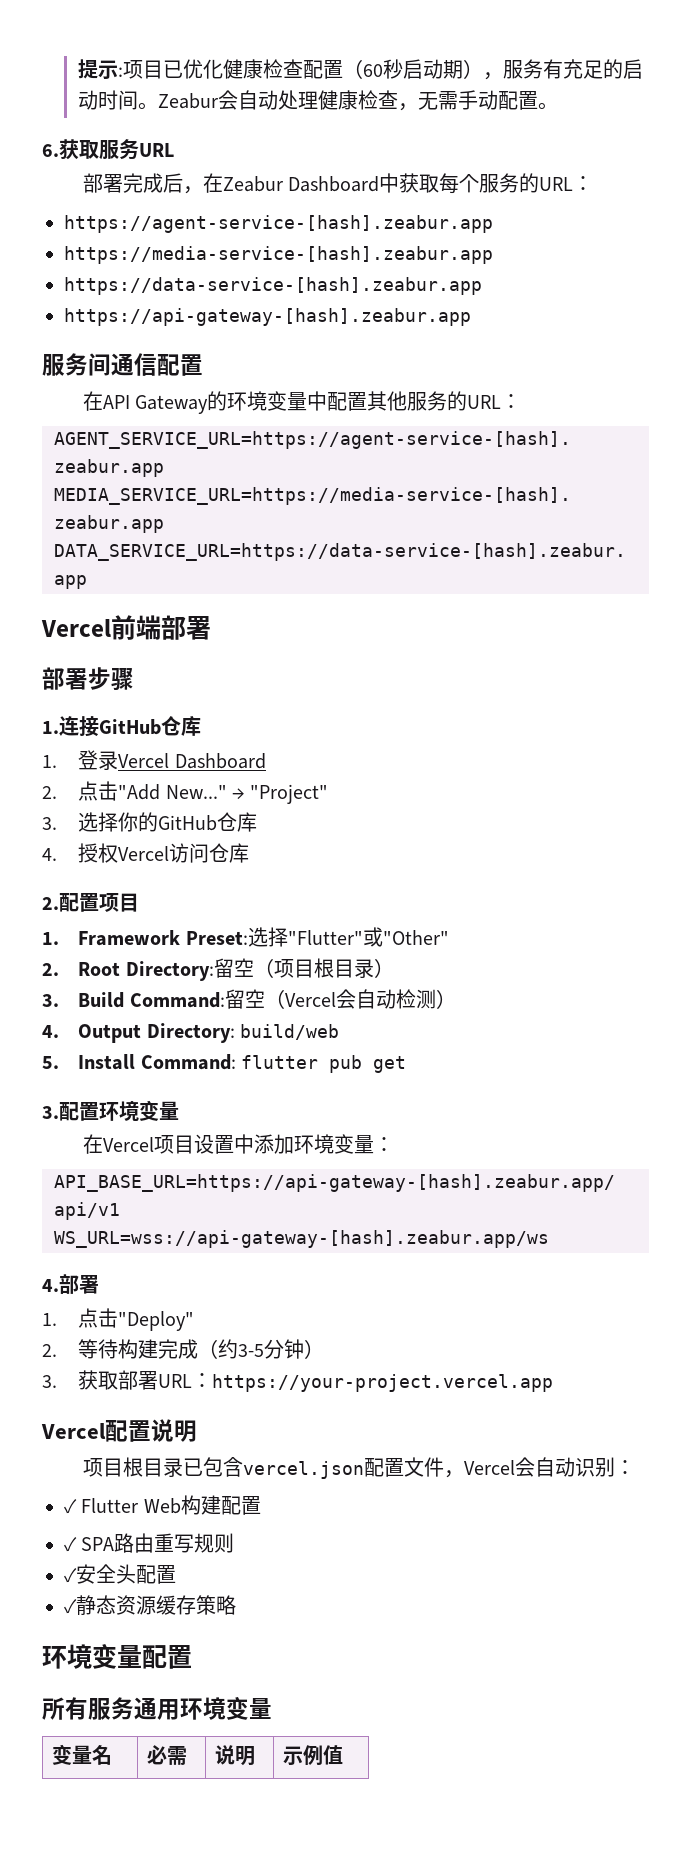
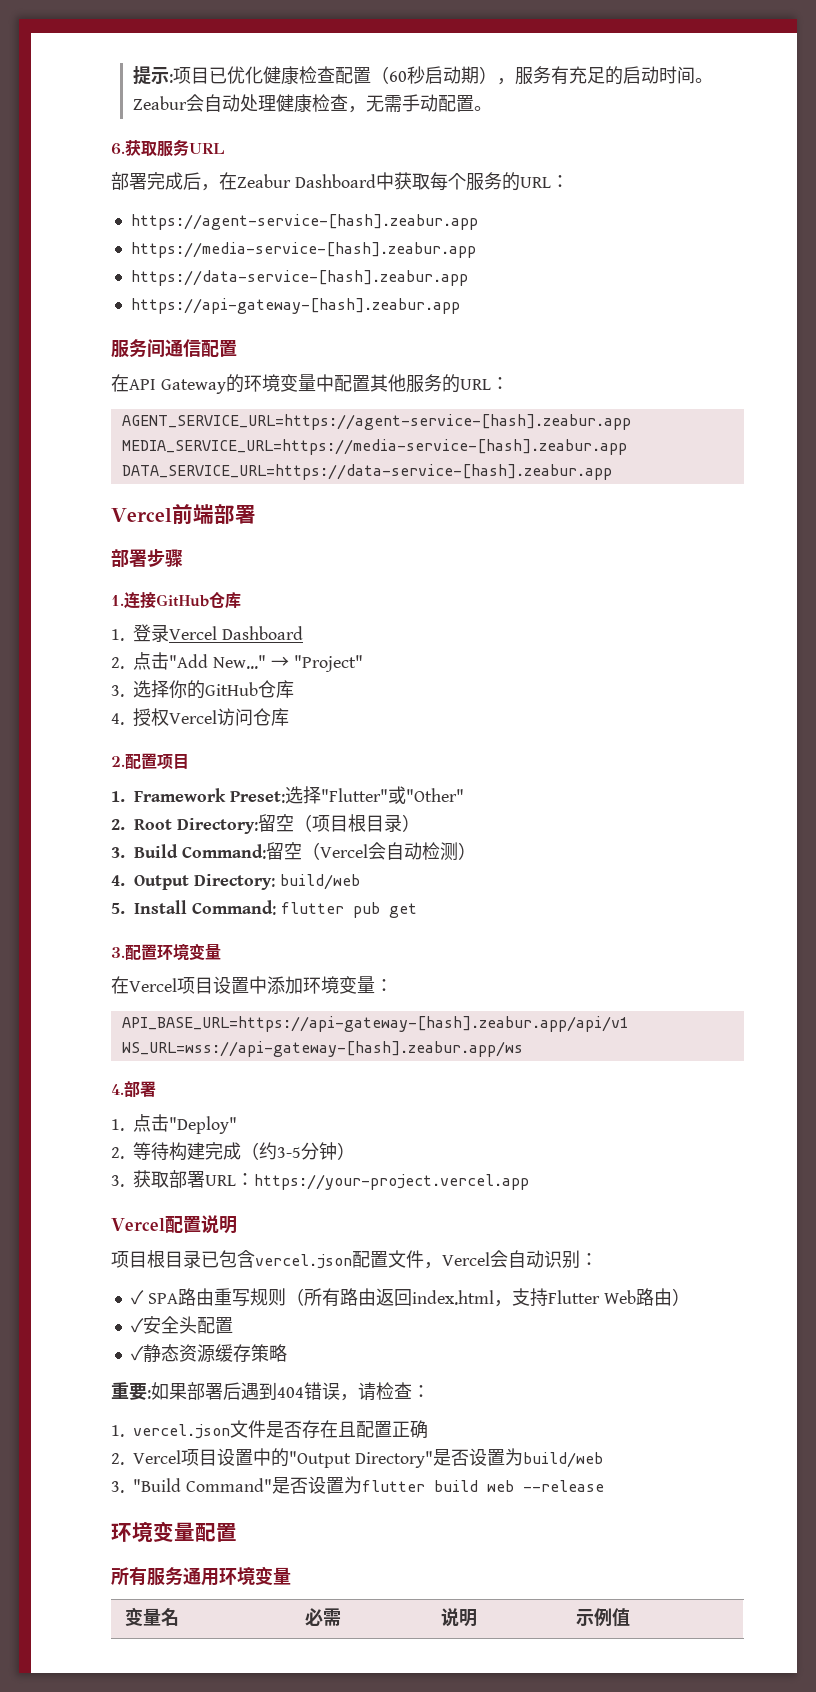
- ✓ Flutter Web构建配置
- ✓ SPA路由重写规则
+ ✓ SPA路由重写规则（所有路由返回index.html，支持Flutter Web路由）
+ 重要:如果部署后遇到404错误，请检查：
+ 1. vercel.json文件是否存在且配置正确
+ 2. Vercel项目设置中的"Output Directory"是否设置为build/web
+ 3. "Build Command"是否设置为flutter build web --release

